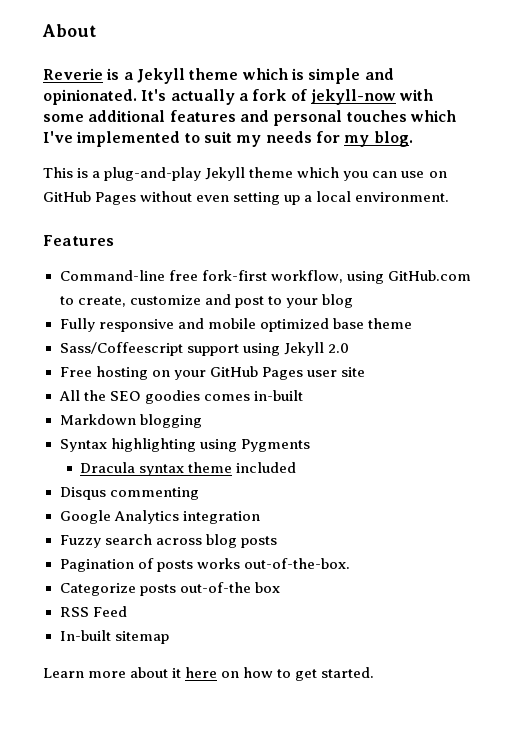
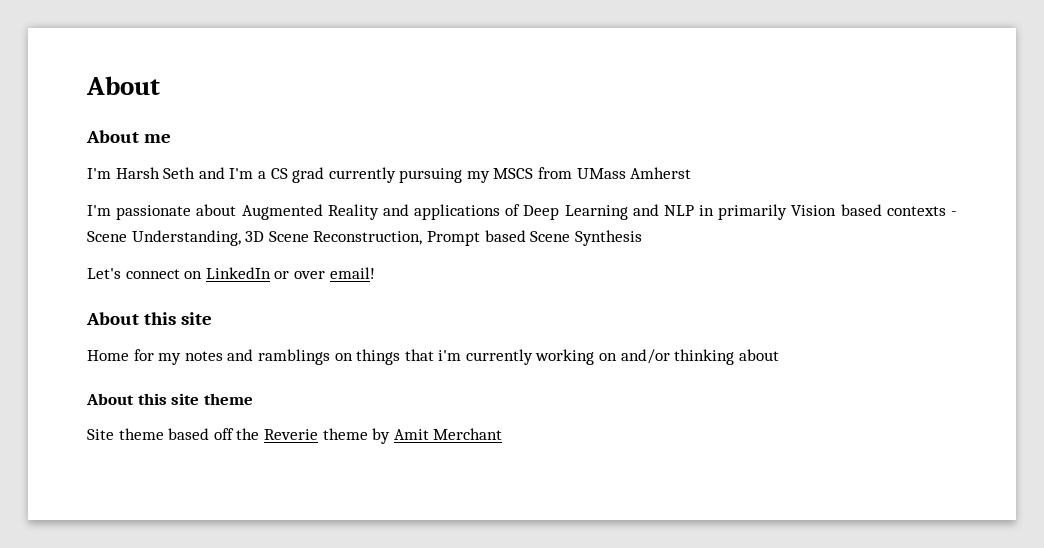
- Reverie is a Jekyll theme which is simple and opinionated. It's actually a fork of jekyll-now with some additional features and personal touches which I've implemented to suit my needs for my blog.
- This is a plug-and-play Jekyll theme which you can use on GitHub Pages without even setting up a local environment.
- Features
- Command-line free fork-first workflow, using GitHub.com to create, customize and post to your blog
- Fully responsive and mobile optimized base theme
- Sass/Coffeescript support using Jekyll 2.0
- Free hosting on your GitHub Pages user site
- All the SEO goodies comes in-built
- Markdown blogging
- Syntax highlighting using Pygments
- Dracula syntax theme included
- Disqus commenting
- Google Analytics integration
- Fuzzy search across blog posts
- Pagination of posts works out-of-the-box.
- Categorize posts out-of-the box
- RSS Feed
- In-built sitemap
- Learn more about it here on how to get started.
+ About me
+ I'm Harsh Seth and I'm a CS grad currently pursuing my MSCS from UMass Amherst
+ I'm passionate about Augmented Reality and applications of Deep Learning and NLP in primarily Vision based contexts - Scene Understanding, 3D Scene Reconstruction, Prompt based Scene Synthesis
+ Let's connect on LinkedIn or over email!
+ About this site
+ Home for my notes and ramblings on things that i'm currently working on and/or thinking about
+ About this site theme
+ Site theme based off the Reverie theme by Amit Merchant

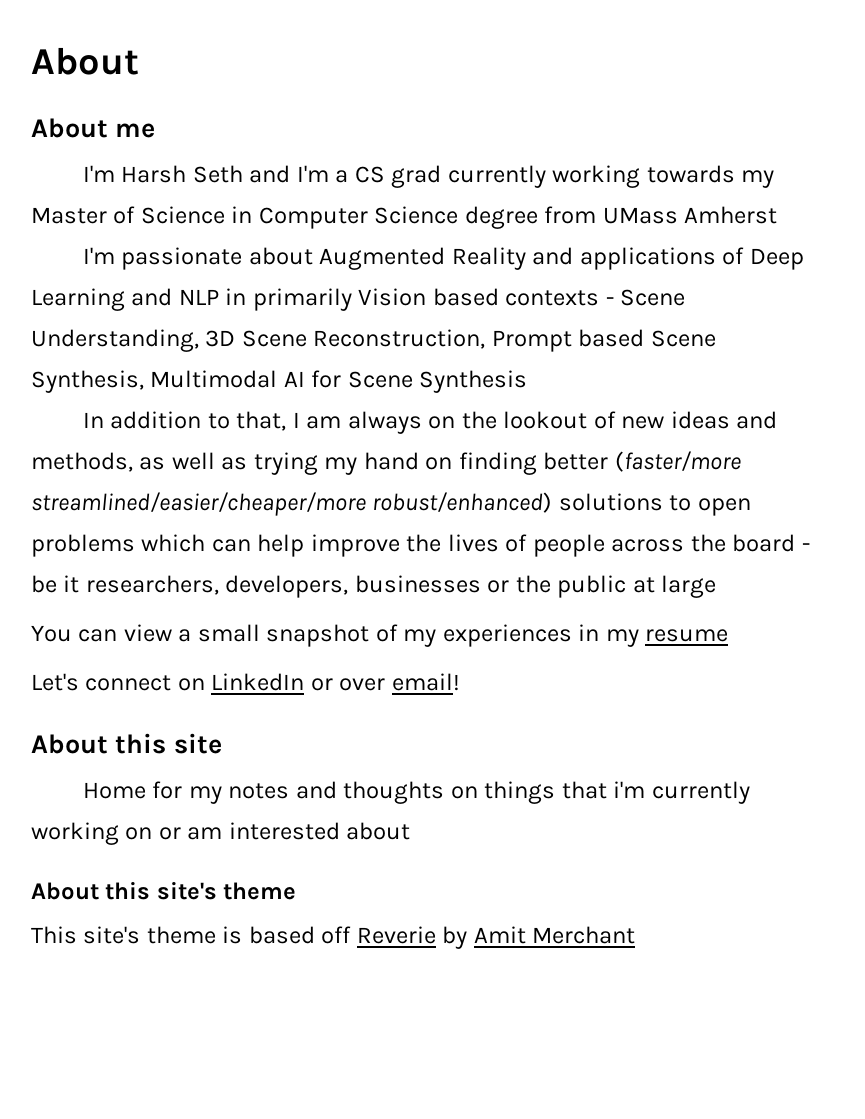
- I'm Harsh Seth and I'm a CS grad currently pursuing my MSCS from UMass Amherst
+ I'm Harsh Seth and I'm a CS grad currently working towards my Master of Science in Computer Science degree from UMass Amherst
- I'm passionate about Augmented Reality and applications of Deep Learning and NLP in primarily Vision based contexts - Scene Understanding, 3D Scene Reconstruction, Prompt based Scene Synthesis
+ I'm passionate about Augmented Reality and applications of Deep Learning and NLP in primarily Vision based contexts - Scene Understanding, 3D Scene Reconstruction, Prompt based Scene Synthesis, Multimodal AI for Scene Synthesis
+ In addition to that, I am always on the lookout of new ideas and methods, as well as trying my hand on finding better (faster/more streamlined/easier/cheaper/more robust/enhanced) solutions to open problems which can help improve the lives of people across the board - be it researchers, developers, businesses or the public at large
+ You can view a small snapshot of my experiences in my resume
- Home for my notes and ramblings on things that i'm currently working on and/or thinking about
+ Home for my notes and thoughts on things that i'm currently working on or am interested about
- About this site theme
+ About this site's theme
- Site theme based off the Reverie theme by Amit Merchant
+ This site's theme is based off Reverie by Amit Merchant

